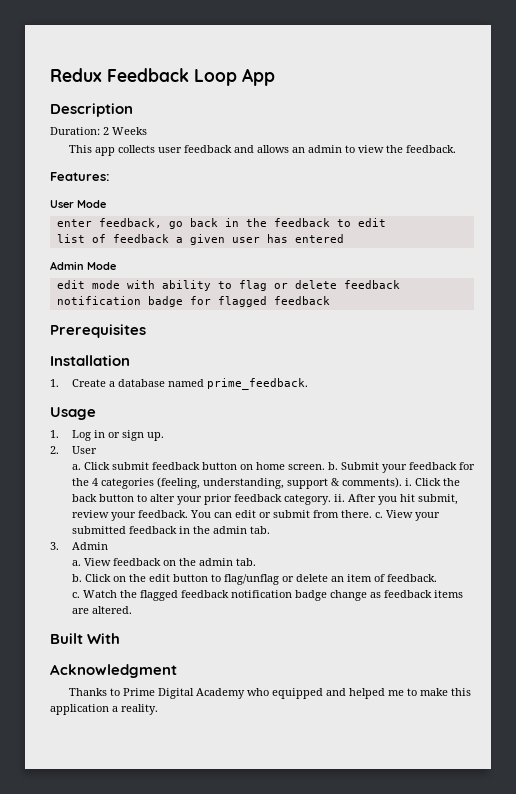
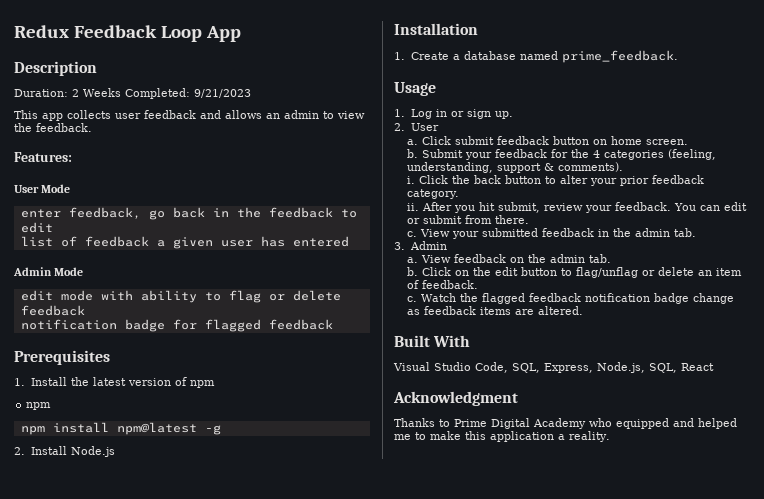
- Duration: 2 Weeks
+ Duration: 2 Weeks Completed: 9/21/2023
+ 1. Install the latest version of npm
+ npm
+ npm install npm@latest -g
+ 2. Install Node.js
- Click submit feedback button on home screen. b.
+ Click submit feedback button on home screen.
+ b.
- Submit your feedback for the 4 categories (feeling, understanding, support & comments). i.
+ Submit your feedback for the 4 categories (feeling, understanding, support & comments).
+ i.
- Click the back button to alter your prior feedback category. ii.
+ Click the back button to alter your prior feedback category.
+ ii.
- You can edit or submit from there. c.
+ You can edit or submit from there.
+ c.
+ Visual Studio Code, SQL, Express, Node.js, SQL, React

